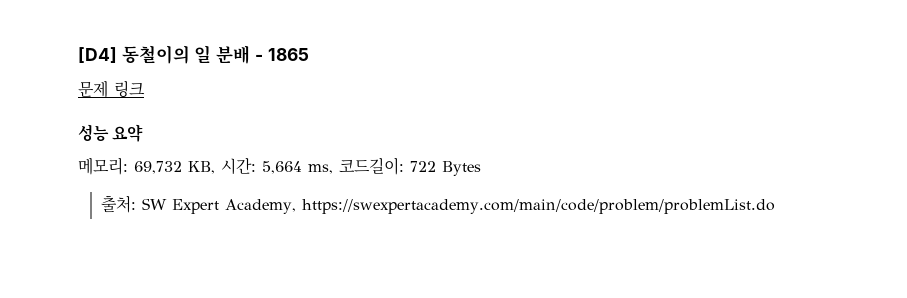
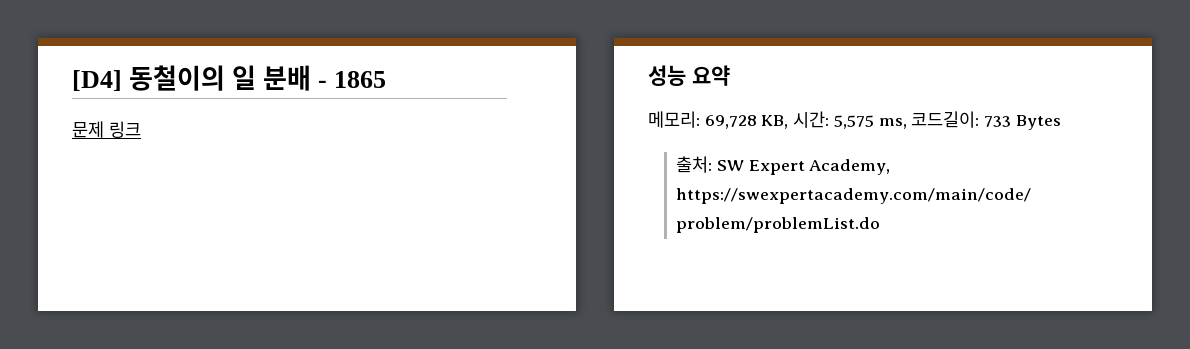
- 메모리: 69,732 KB, 시간: 5,664 ms, 코드길이: 722 Bytes
+ 메모리: 69,728 KB, 시간: 5,575 ms, 코드길이: 733 Bytes

